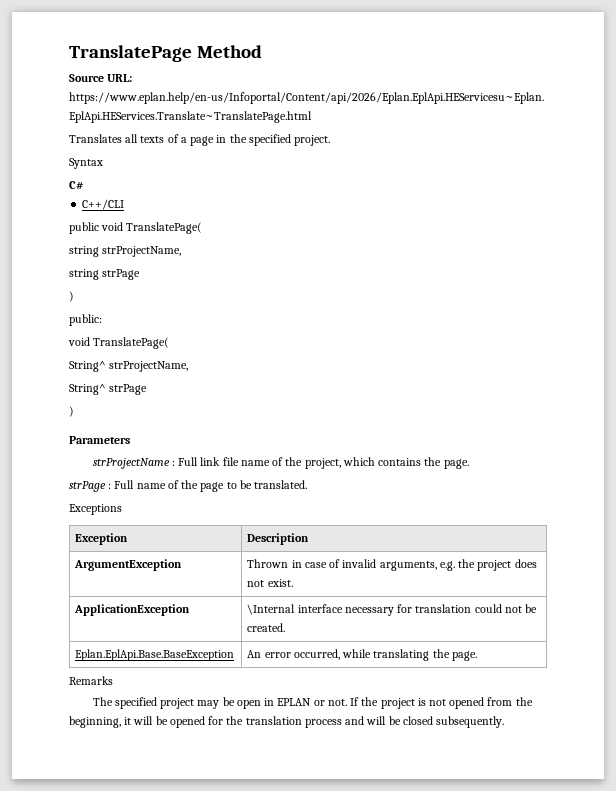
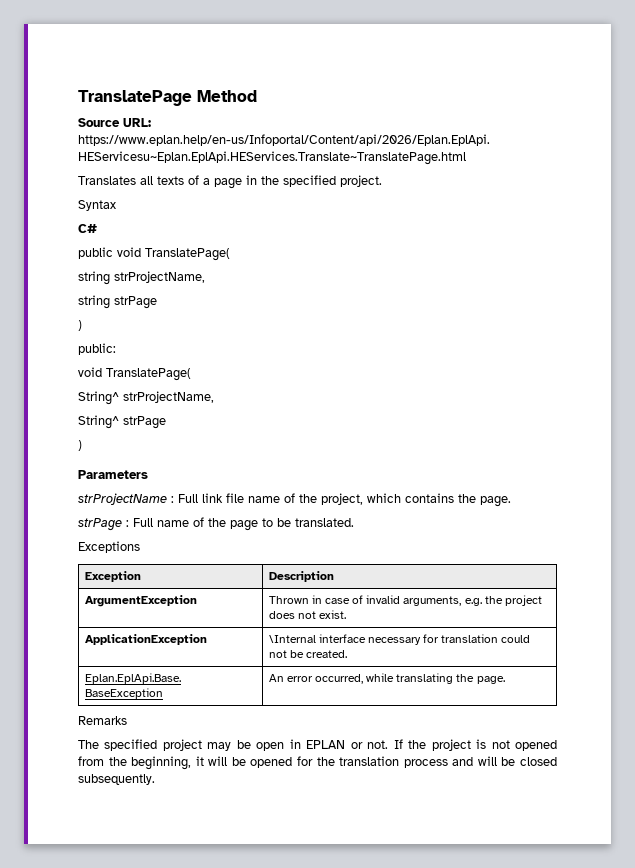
- C++/CLI

